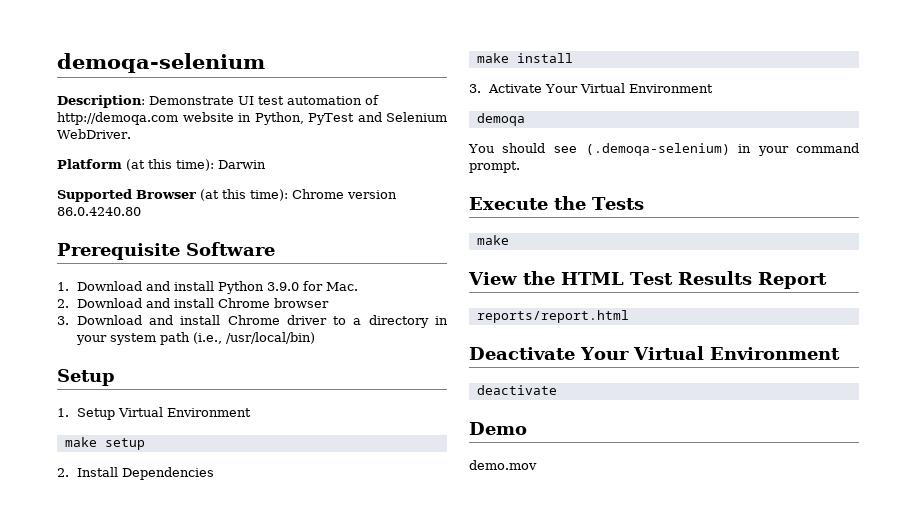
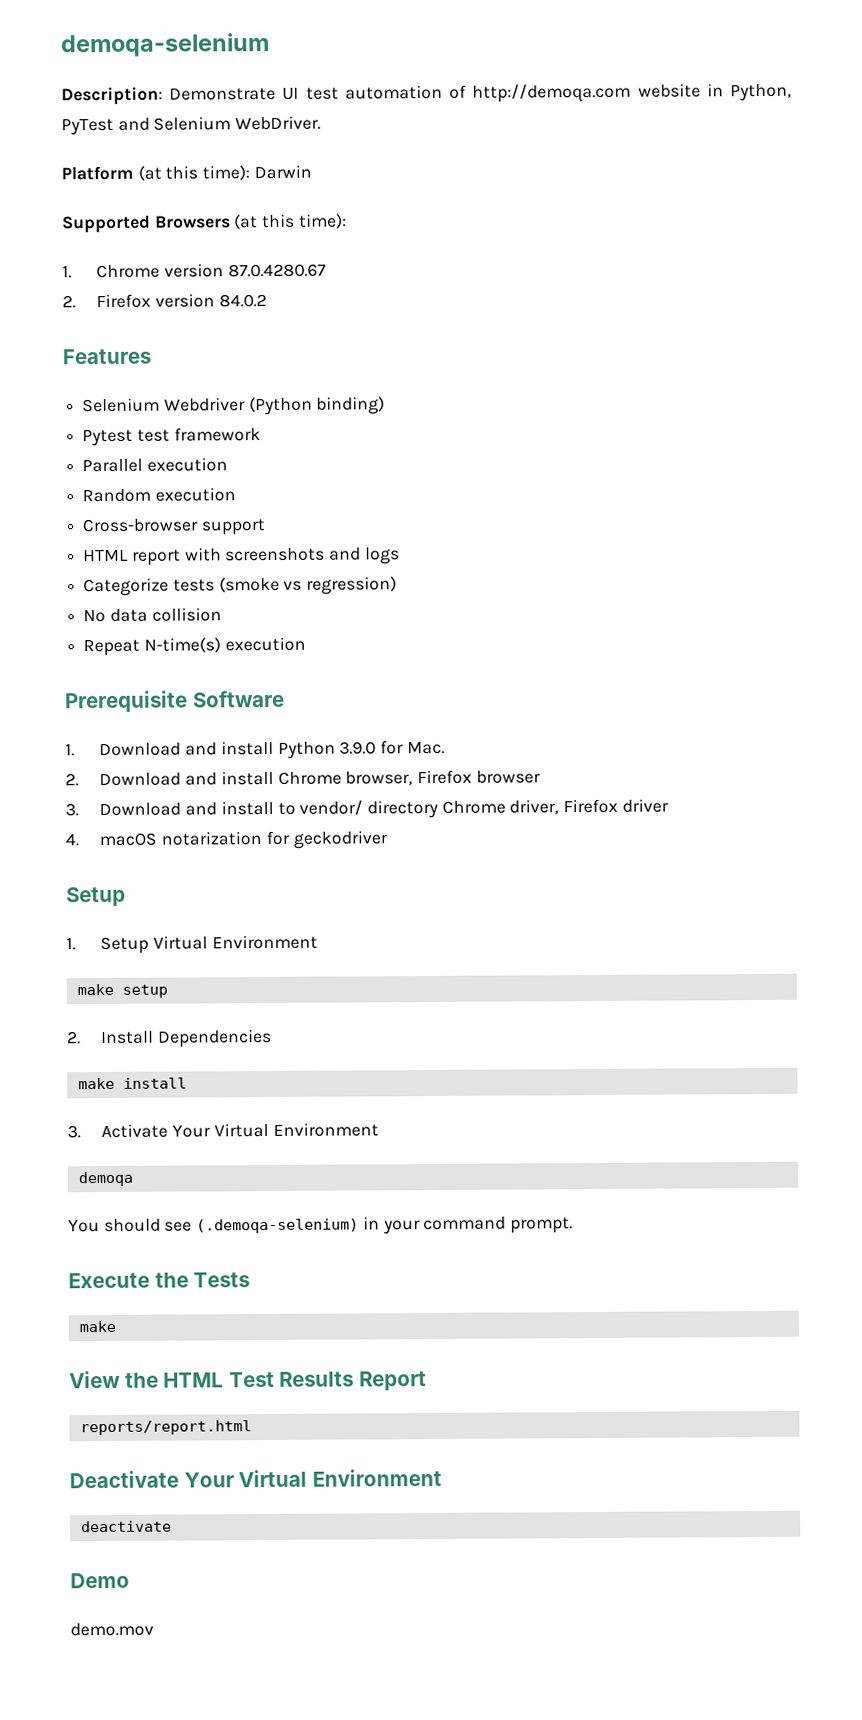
- Supported Browser (at this time): Chrome version 86.0.4240.80
+ Supported Browsers (at this time):
+ 1. Chrome version 87.0.4280.67
+ 2. Firefox version 84.0.2
+ Features
+ Selenium Webdriver (Python binding)
+ Pytest test framework
+ Parallel execution
+ Random execution
+ Cross-browser support
+ HTML report with screenshots and logs
+ Categorize tests (smoke vs regression)
+ No data collision
+ Repeat N-time(s) execution
- 2. Download and install Chrome browser
+ 2. Download and install Chrome browser, Firefox browser
- 3. Download and install Chrome driver to a directory in your system path (i.e., /usr/local/bin)
+ 3. Download and install to vendor/ directory Chrome driver, Firefox driver
+ 4. macOS notarization for geckodriver

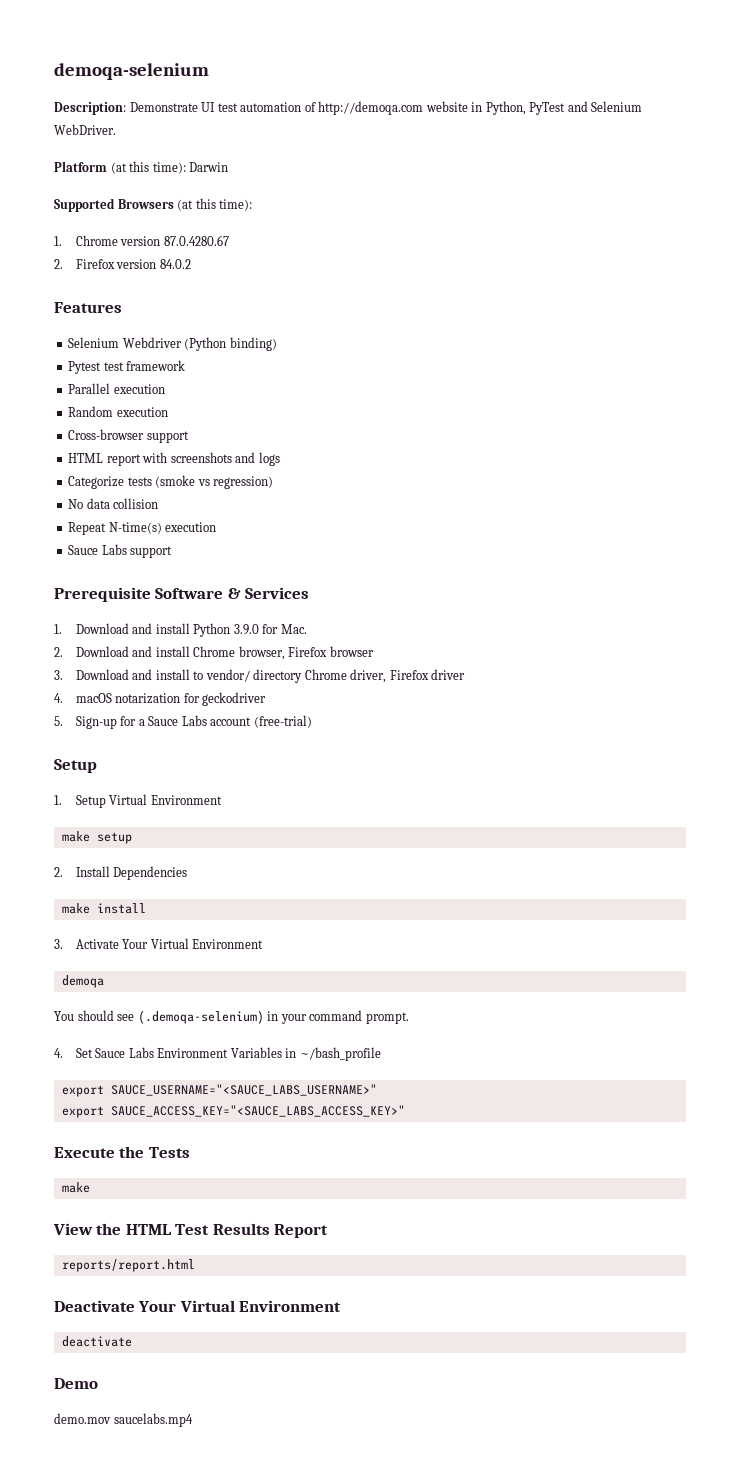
+ Sauce Labs support
- Prerequisite Software
+ Prerequisite Software & Services
+ 5. Sign-up for a Sauce Labs account (free-trial)
+ 4. Set Sauce Labs Environment Variables in ~/bash_profile
+ export SAUCE_USERNAME="<SAUCE_LABS_USERNAME>"
+ export SAUCE_ACCESS_KEY="<SAUCE_LABS_ACCESS_KEY>"
- demo.mov
+ demo.mov saucelabs.mp4

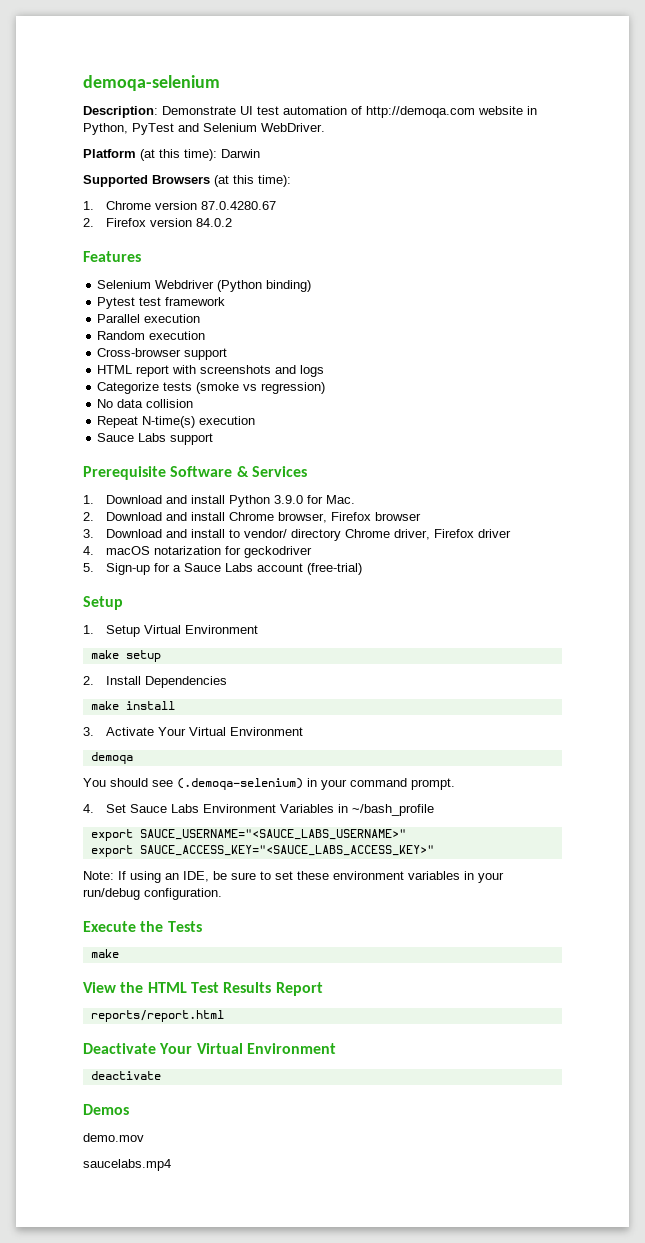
+ Note: If using an IDE, be sure to set these environment variables in your run/debug configuration.
- Demo
+ Demos
- demo.mov saucelabs.mp4
+ demo.mov
+ saucelabs.mp4

